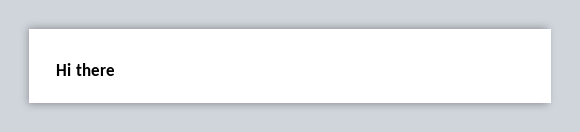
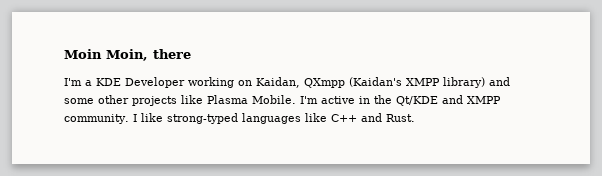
- Hi there
+ Moin Moin, there
+ I'm a KDE Developer working on Kaidan, QXmpp (Kaidan's XMPP library) and some other projects like Plasma Mobile. I'm active in the Qt/KDE and XMPP community. I like strong-typed languages like C++ and Rust.

